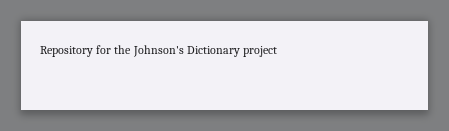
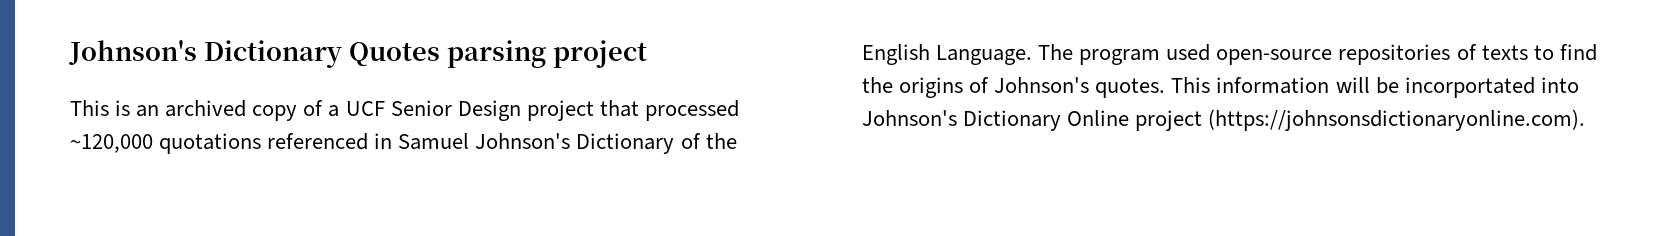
- Repository for the Johnson's Dictionary project
+ Johnson's Dictionary Quotes parsing project
+ This is an archived copy of a UCF Senior Design project that processed ~120,000 quotations referenced in Samuel Johnson's Dictionary of the English Language. The program used open-source repositories of texts to find the origins of Johnson's quotes. This information will be incorportated into Johnson's Dictionary Online project (https://johnsonsdictionaryonline.com).

